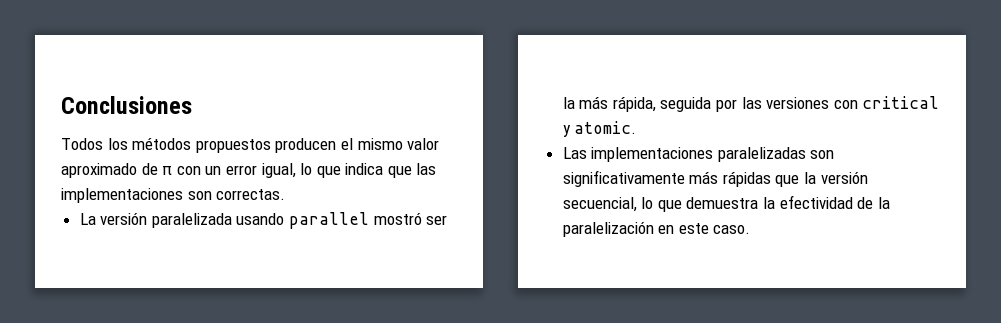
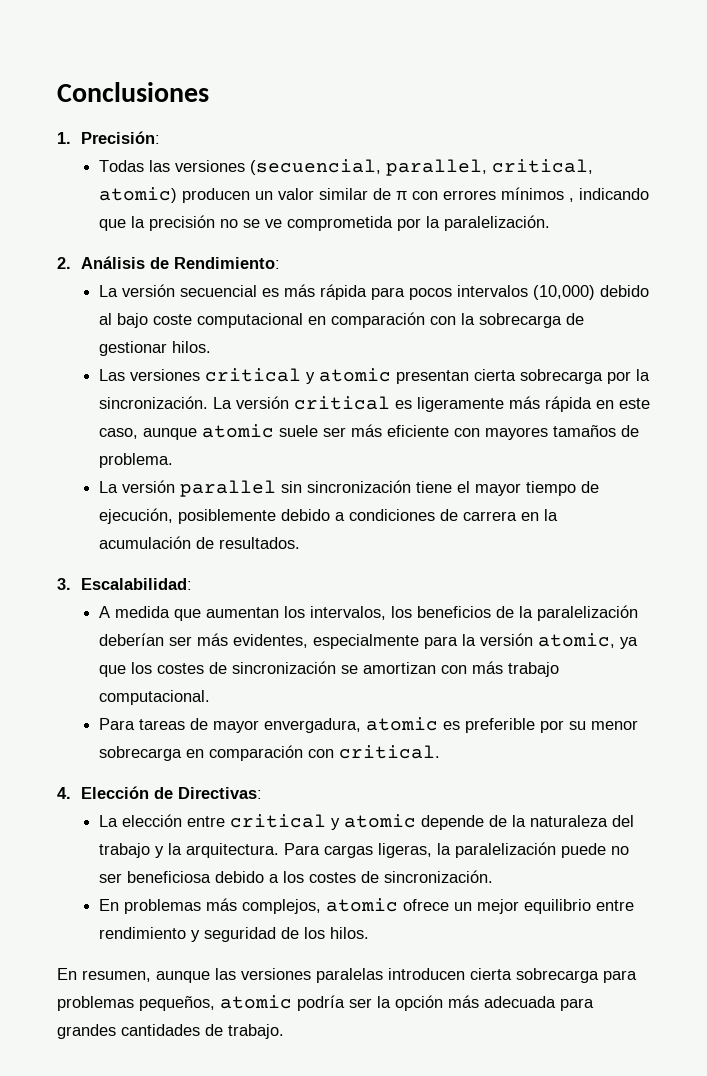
- Todos los métodos propuestos producen el mismo valor aproximado de π con un error igual, lo que indica que las implementaciones son correctas.
- La versión paralelizada usando parallel mostró ser la más rápida, seguida por las versiones con critical y atomic.
- Las implementaciones paralelizadas son significativamente más rápidas que la versión secuencial, lo que demuestra la efectividad de la paralelización en este caso.
+ 1. Precisión:
+ Todas las versiones (secuencial, parallel, critical, atomic) producen un valor similar de π con errores mínimos , indicando que la precisión no se ve comprometida por la paralelización.
+ 2. Análisis de Rendimiento:
+ La versión secuencial es más rápida para pocos intervalos (10,000) debido al bajo coste computacional en comparación con la sobrecarga de gestionar hilos.
+ Las versiones critical y atomic presentan cierta sobrecarga por la sincronización. La versión critical es ligeramente más rápida en este caso, aunque atomic suele ser más eficiente con mayores tamaños de problema.
+ La versión parallel sin sincronización tiene el mayor tiempo de ejecución, posiblemente debido a condiciones de carrera en la acumulación de resultados.
+ 3. Escalabilidad:
+ A medida que aumentan los intervalos, los beneficios de la paralelización deberían ser más evidentes, especialmente para la versión atomic, ya que los costes de sincronización se amortizan con más trabajo computacional.
+ Para tareas de mayor envergadura, atomic es preferible por su menor sobrecarga en comparación con critical.
+ 4. Elección de Directivas:
+ La elección entre critical y atomic depende de la naturaleza del trabajo y la arquitectura. Para cargas ligeras, la paralelización puede no ser beneficiosa debido a los costes de sincronización.
+ En problemas más complejos, atomic ofrece un mejor equilibrio entre rendimiento y seguridad de los hilos.
+ En resumen, aunque las versiones paralelas introducen cierta sobrecarga para problemas pequeños, atomic podría ser la opción más adecuada para grandes cantidades de trabajo.

